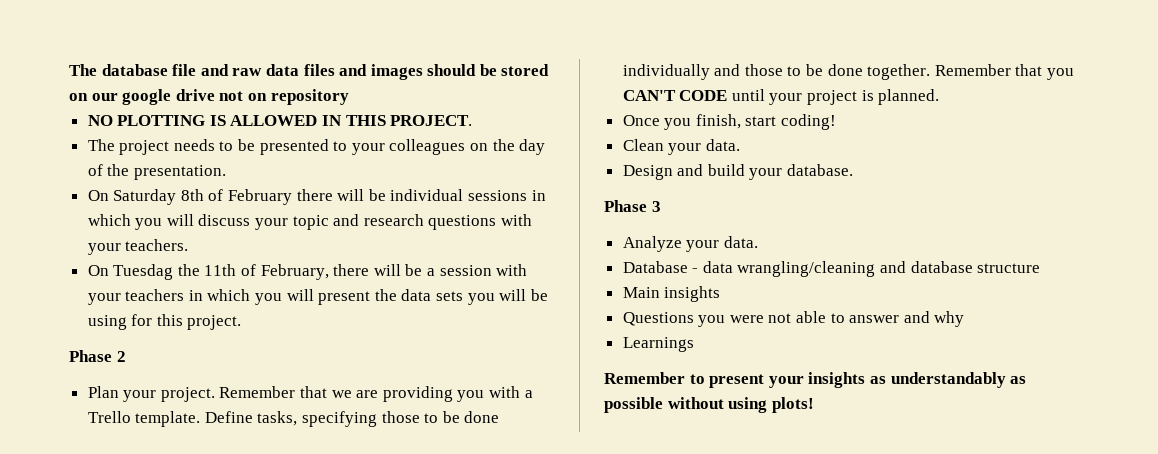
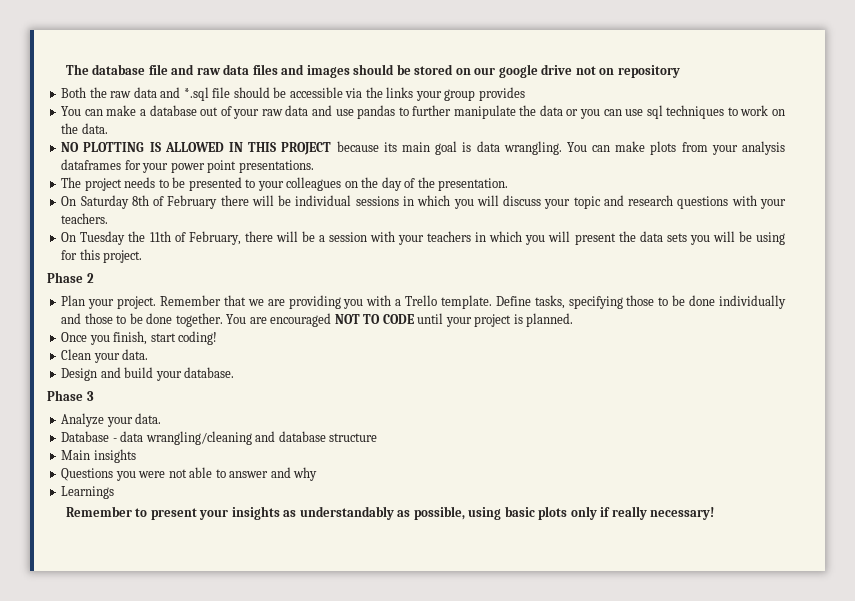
+ Both the raw data and *.sql file should be accessible via the links your group provides
+ You can make a database out of your raw data and use pandas to further manipulate the data or you can use sql techniques to work on the data.
- NO PLOTTING IS ALLOWED IN THIS PROJECT.
+ NO PLOTTING IS ALLOWED IN THIS PROJECT because its main goal is data wrangling. You can make plots from your analysis dataframes for your power point presentations.
- On Tuesdag the 11th of February, there will be a session with your teachers in which you will present the data sets you will be using for this project.
+ On Tuesday the 11th of February, there will be a session with your teachers in which you will present the data sets you will be using for this project.
- Remember that you CAN'T CODE until your project is planned.
+ You are encouraged NOT TO CODE until your project is planned.
- Remember to present your insights as understandably as possible without using plots!
+ Remember to present your insights as understandably as possible, using basic plots only if really necessary!

